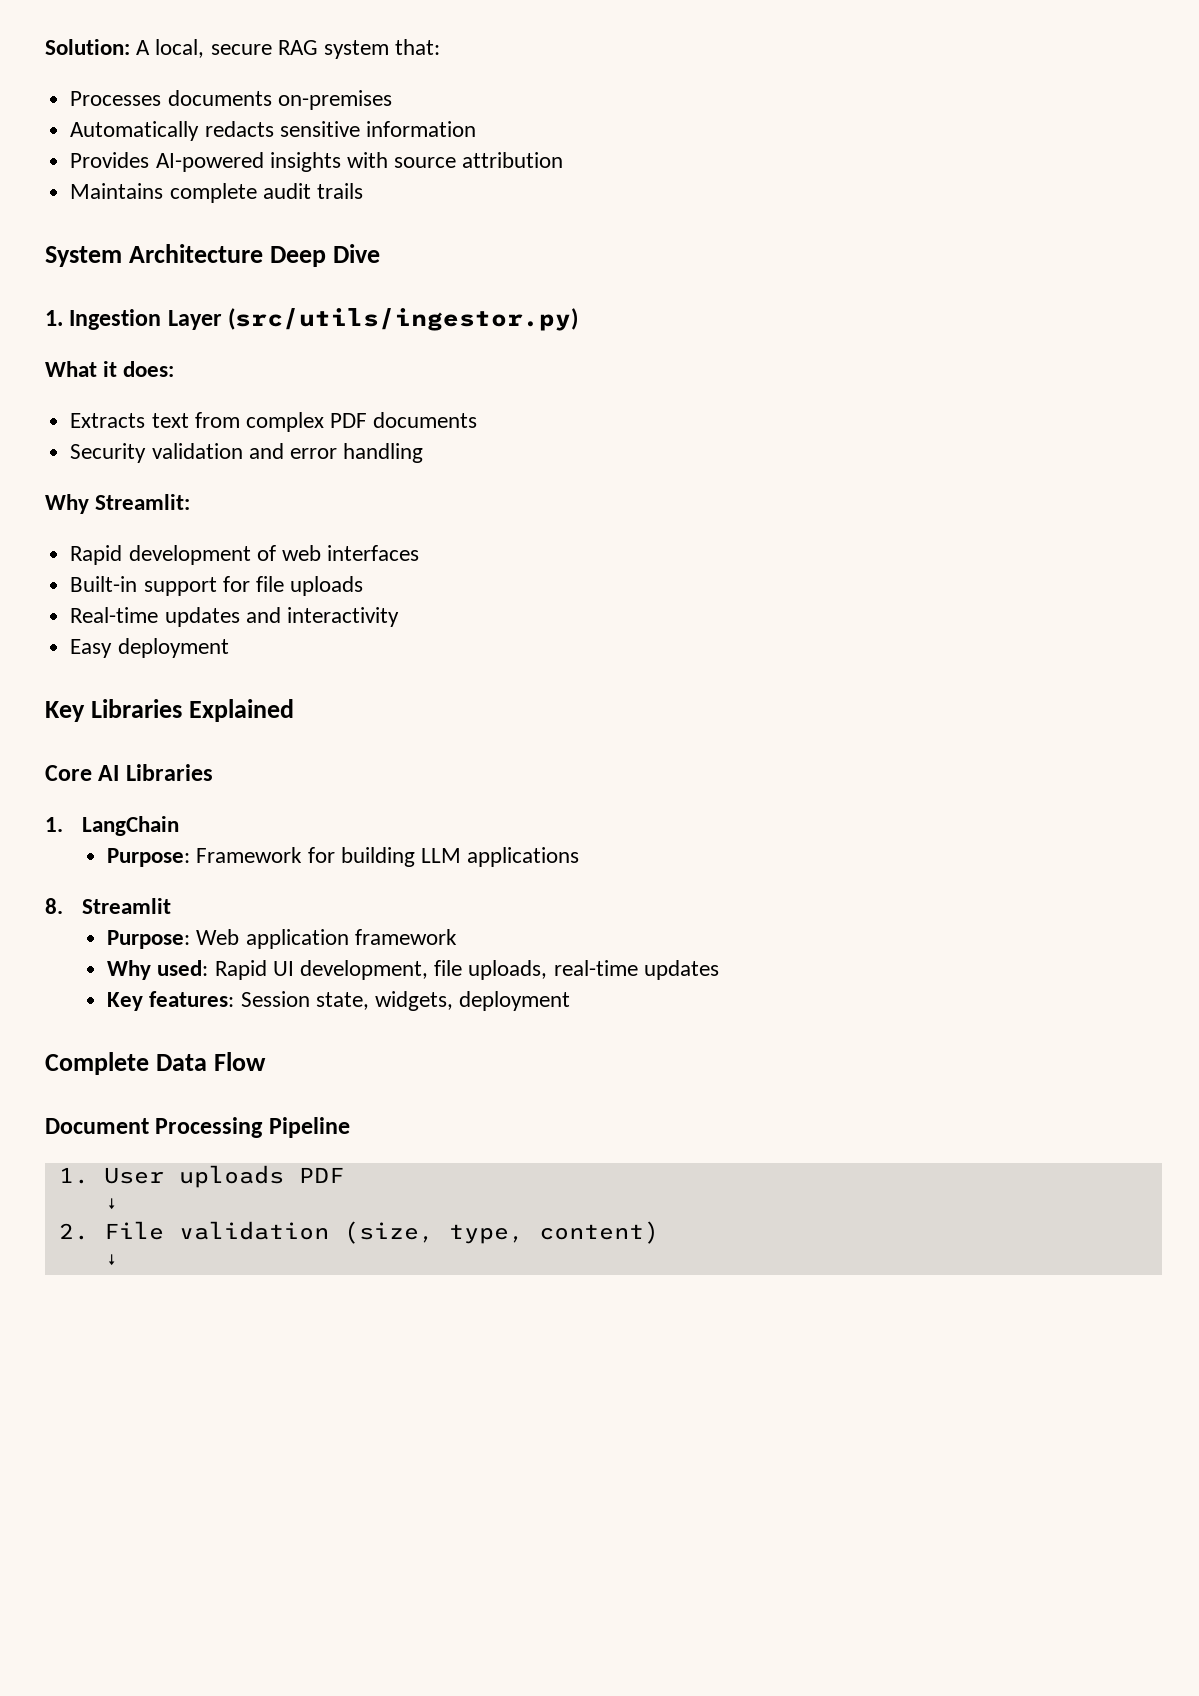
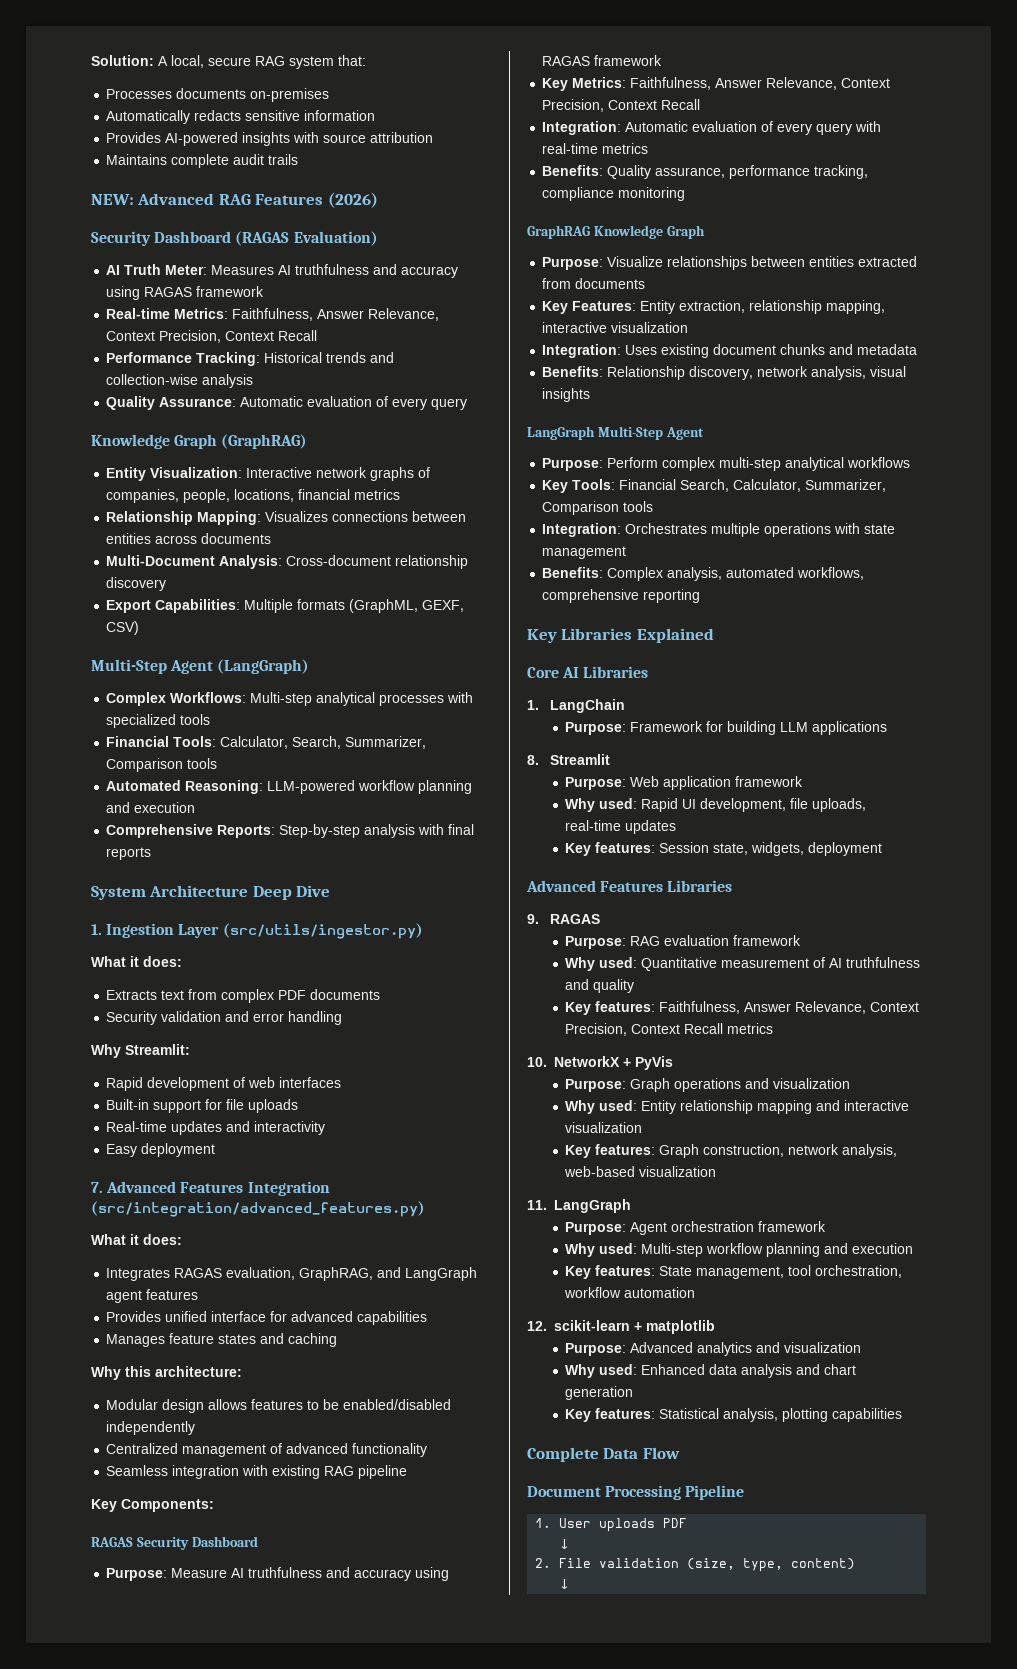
+ NEW: Advanced RAG Features (2026)
+ Security Dashboard (RAGAS Evaluation)
+ AI Truth Meter: Measures AI truthfulness and accuracy using RAGAS framework
+ Real-time Metrics: Faithfulness, Answer Relevance, Context Precision, Context Recall
+ Performance Tracking: Historical trends and collection-wise analysis
+ Quality Assurance: Automatic evaluation of every query
+ Knowledge Graph (GraphRAG)
+ Entity Visualization: Interactive network graphs of companies, people, locations, financial metrics
+ Relationship Mapping: Visualizes connections between entities across documents
+ Multi-Document Analysis: Cross-document relationship discovery
+ Export Capabilities: Multiple formats (GraphML, GEXF, CSV)
+ Multi-Step Agent (LangGraph)
+ Complex Workflows: Multi-step analytical processes with specialized tools
+ Financial Tools: Calculator, Search, Summarizer, Comparison tools
+ Automated Reasoning: LLM-powered workflow planning and execution
+ Comprehensive Reports: Step-by-step analysis with final reports
+ 7. Advanced Features Integration (src/integration/advanced_features.py)
+ What it does:
+ Integrates RAGAS evaluation, GraphRAG, and LangGraph agent features
+ Provides unified interface for advanced capabilities
+ Manages feature states and caching
+ Why this architecture:
+ Modular design allows features to be enabled/disabled independently
+ Centralized management of advanced functionality
+ Seamless integration with existing RAG pipeline
+ Key Components:
+ RAGAS Security Dashboard
+ Purpose: Measure AI truthfulness and accuracy using RAGAS framework
+ Key Metrics: Faithfulness, Answer Relevance, Context Precision, Context Recall
+ Integration: Automatic evaluation of every query with real-time metrics
+ Benefits: Quality assurance, performance tracking, compliance monitoring
+ GraphRAG Knowledge Graph
+ Purpose: Visualize relationships between entities extracted from documents
+ Key Features: Entity extraction, relationship mapping, interactive visualization
+ Integration: Uses existing document chunks and metadata
+ Benefits: Relationship discovery, network analysis, visual insights
+ LangGraph Multi-Step Agent
+ Purpose: Perform complex multi-step analytical workflows
+ Key Tools: Financial Search, Calculator, Summarizer, Comparison tools
+ Integration: Orchestrates multiple operations with state management
+ Benefits: Complex analysis, automated workflows, comprehensive reporting
+ Advanced Features Libraries
+ 9. RAGAS
+ Purpose: RAG evaluation framework
+ Why used: Quantitative measurement of AI truthfulness and quality
+ Key features: Faithfulness, Answer Relevance, Context Precision, Context Recall metrics
+ 10. NetworkX + PyVis
+ Purpose: Graph operations and visualization
+ Why used: Entity relationship mapping and interactive visualization
+ Key features: Graph construction, network analysis, web-based visualization
+ 11. LangGraph
+ Purpose: Agent orchestration framework
+ Why used: Multi-step workflow planning and execution
+ Key features: State management, tool orchestration, workflow automation
+ 12. scikit-learn + matplotlib
+ Purpose: Advanced analytics and visualization
+ Why used: Enhanced data analysis and chart generation
+ Key features: Statistical analysis, plotting capabilities

